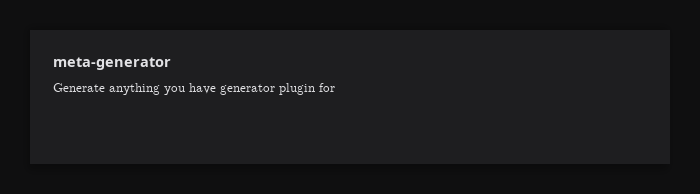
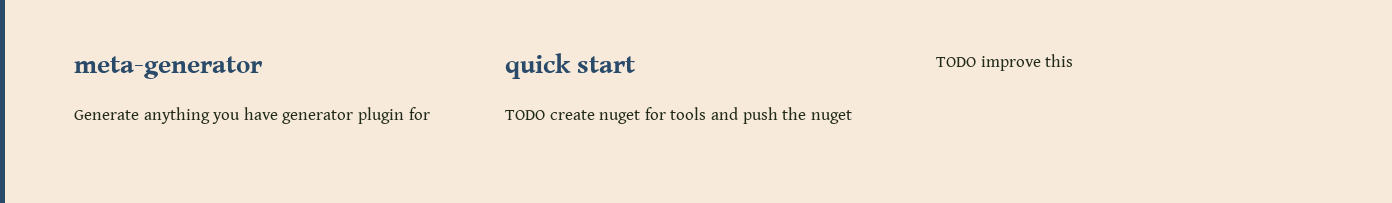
+ quick start
+ TODO create nuget for tools and push the nuget TODO improve this

